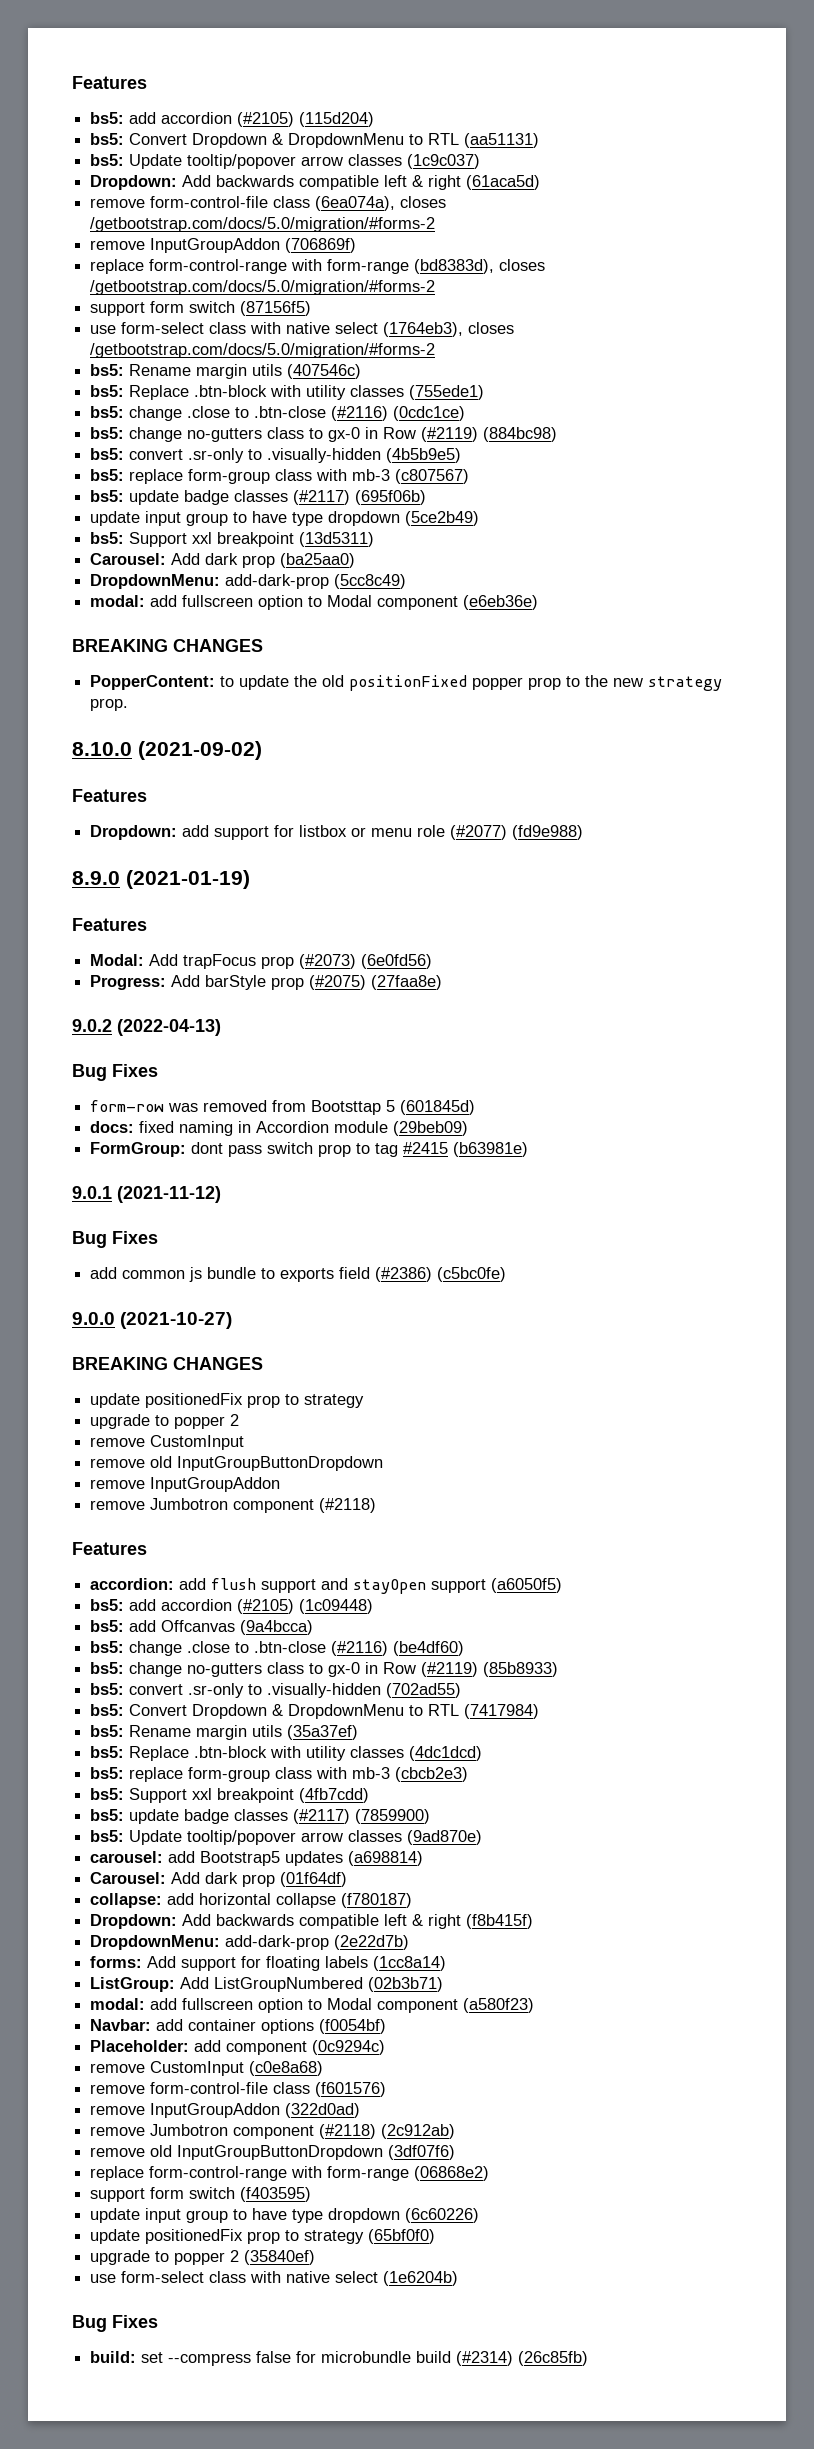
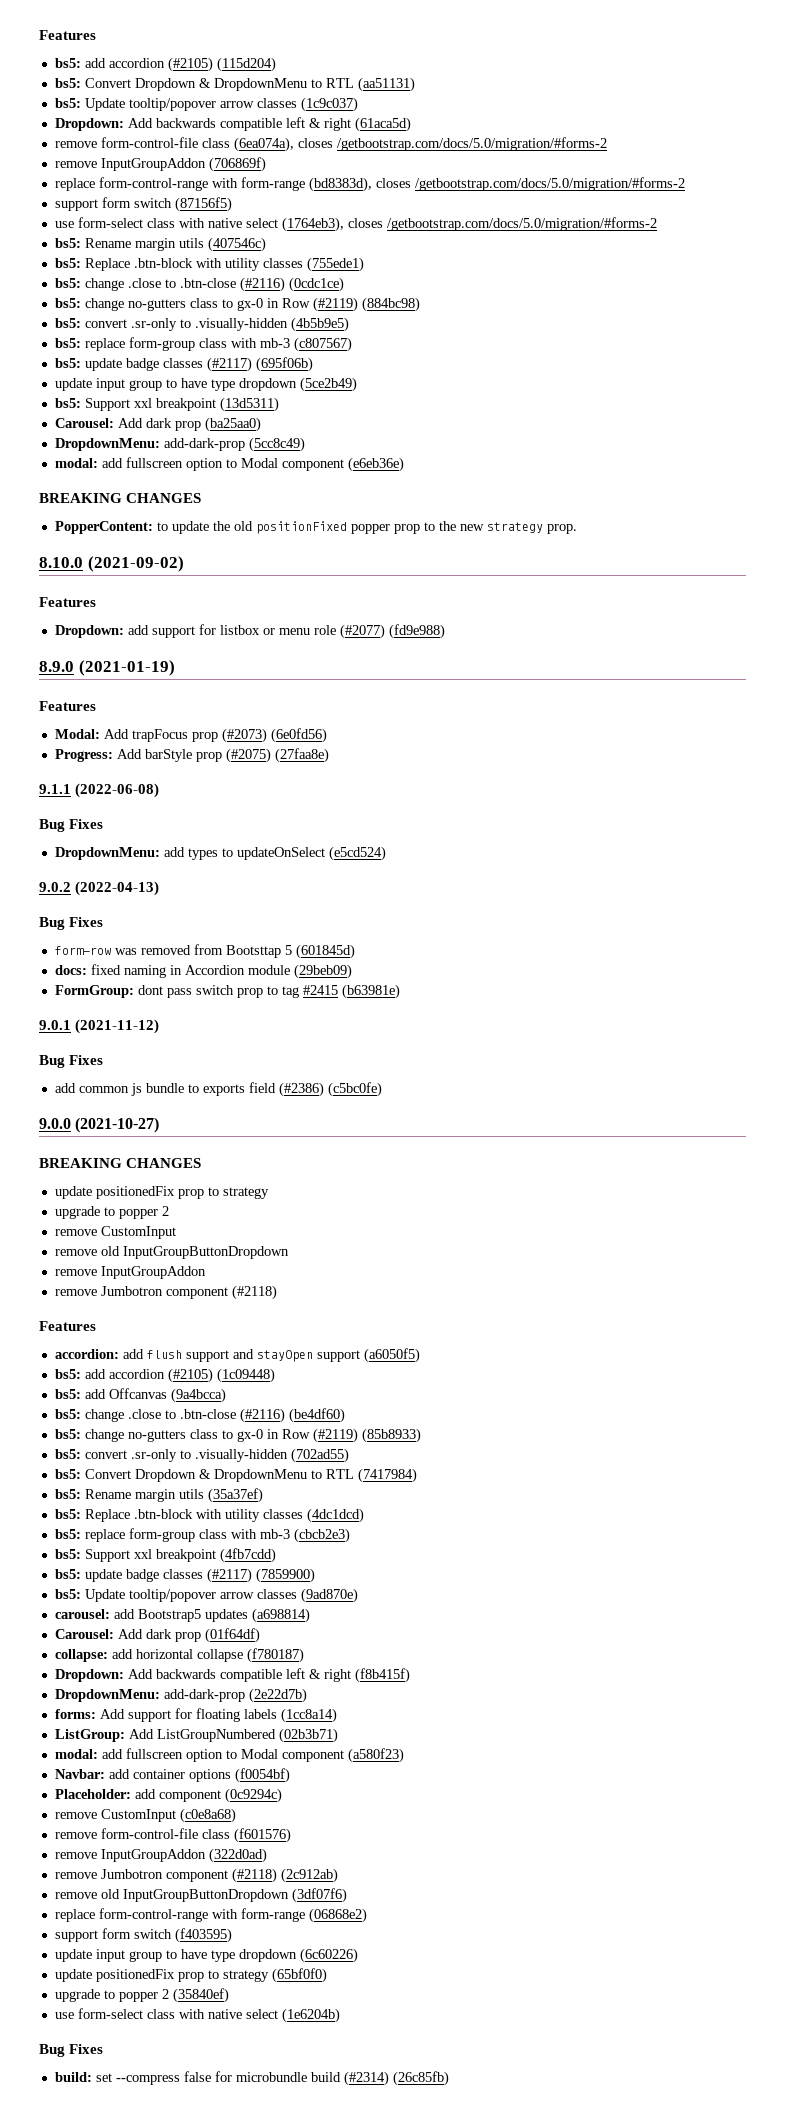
+ 9.1.1 (2022-06-08)
+ Bug Fixes
+ DropdownMenu: add types to updateOnSelect (e5cd524)

